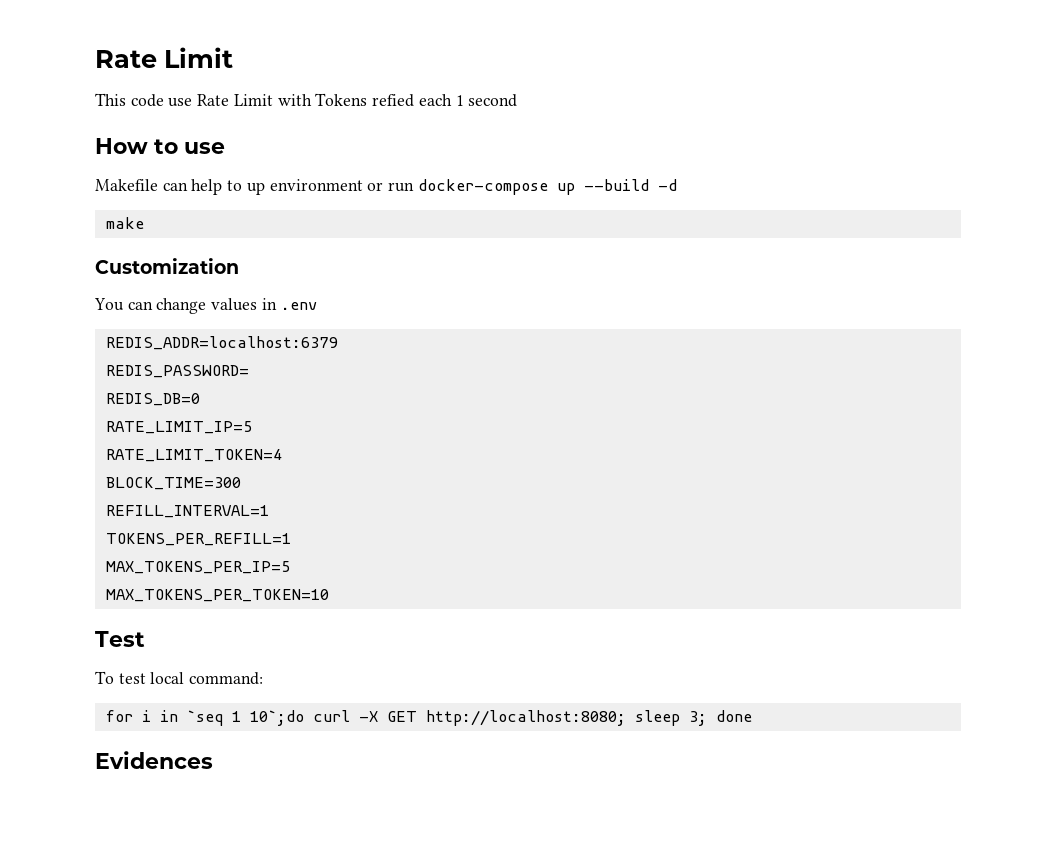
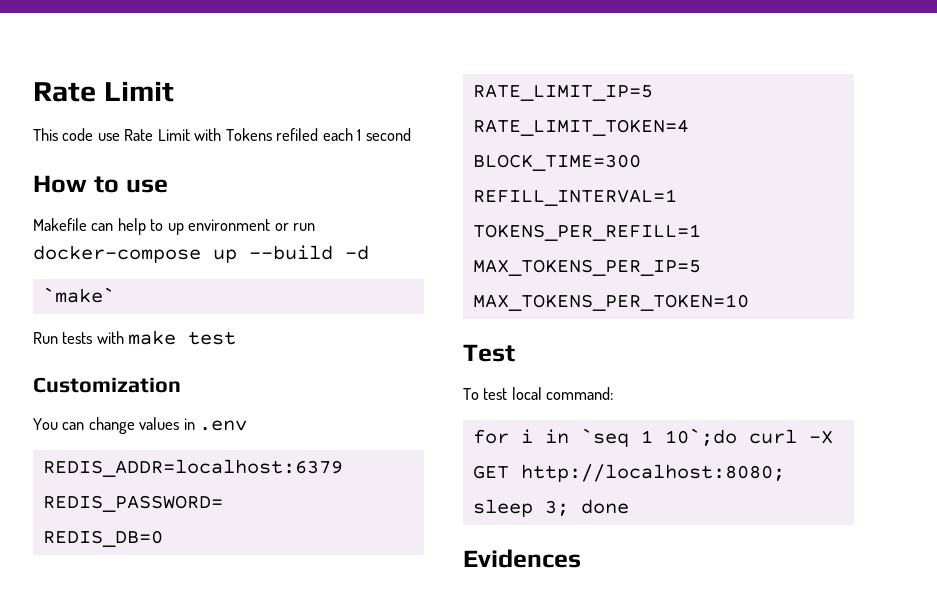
- This code use Rate Limit with Tokens refied each 1 second
+ This code use Rate Limit with Tokens refiled each 1 second
- make
+ `make`
+ Run tests with make test

